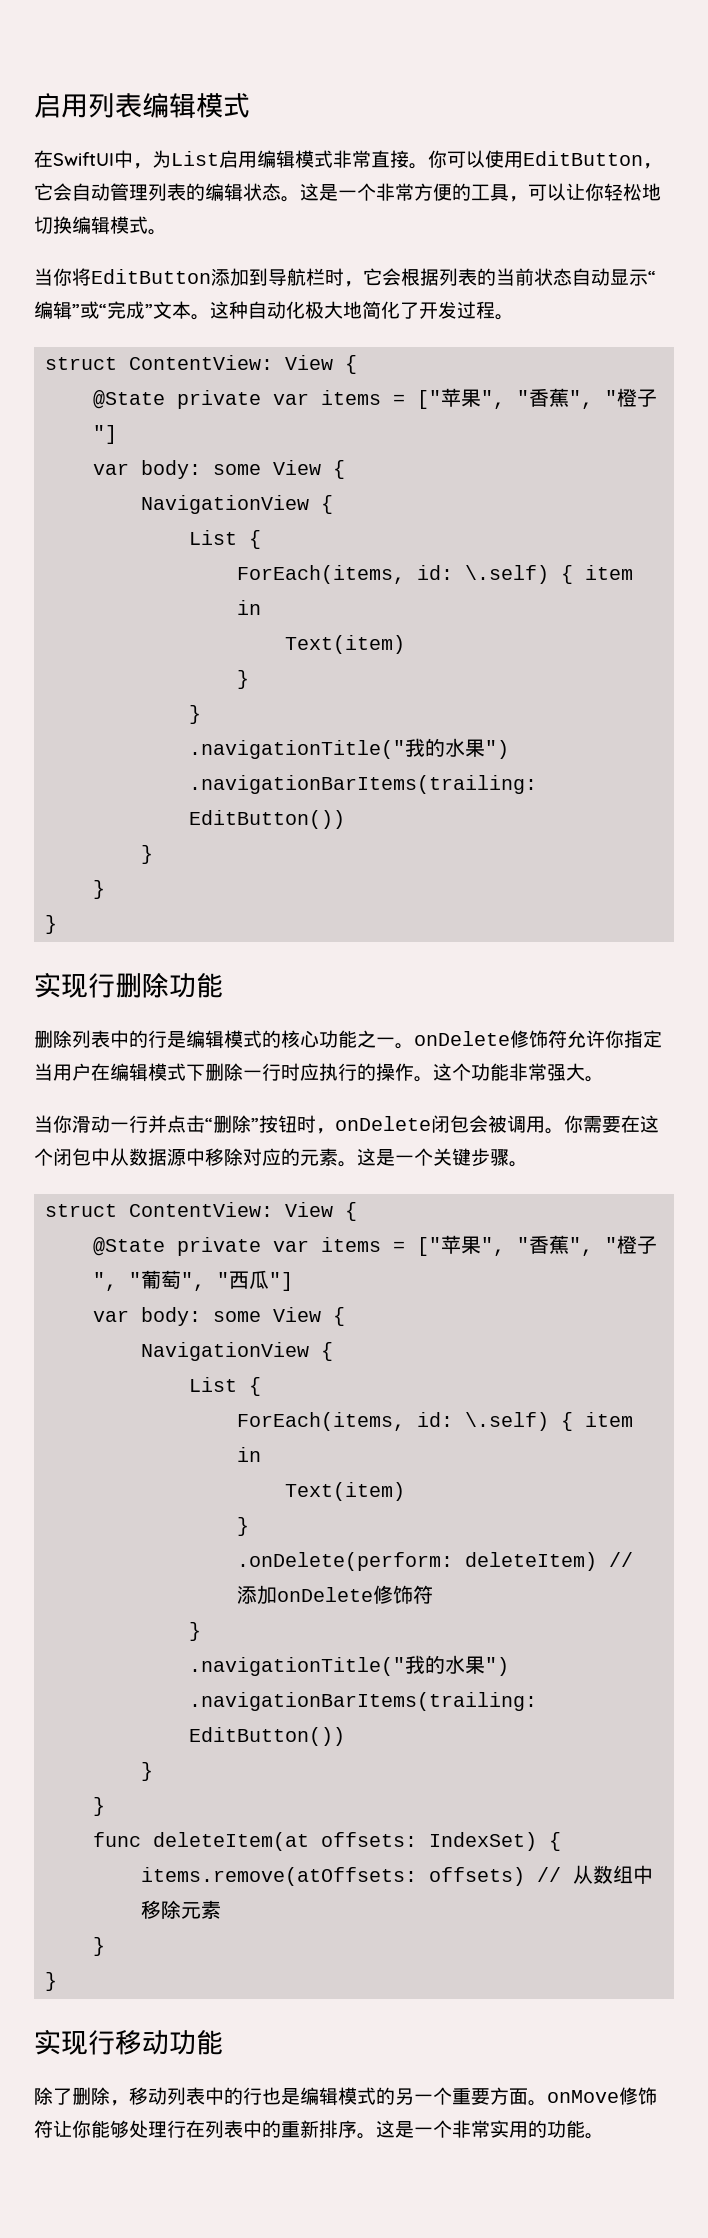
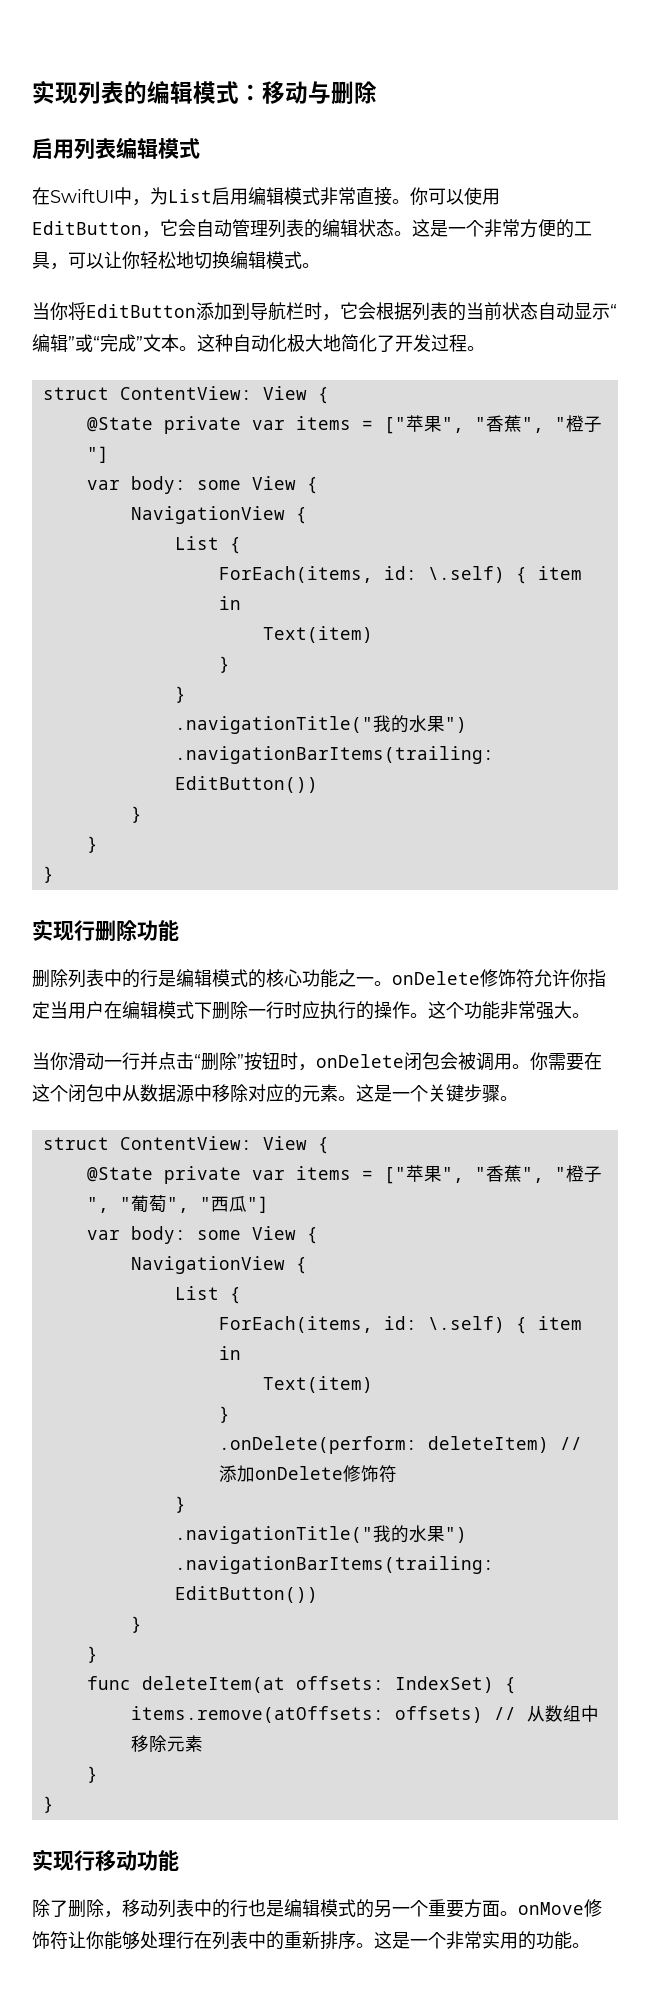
+ 实现列表的编辑模式：移动与删除

